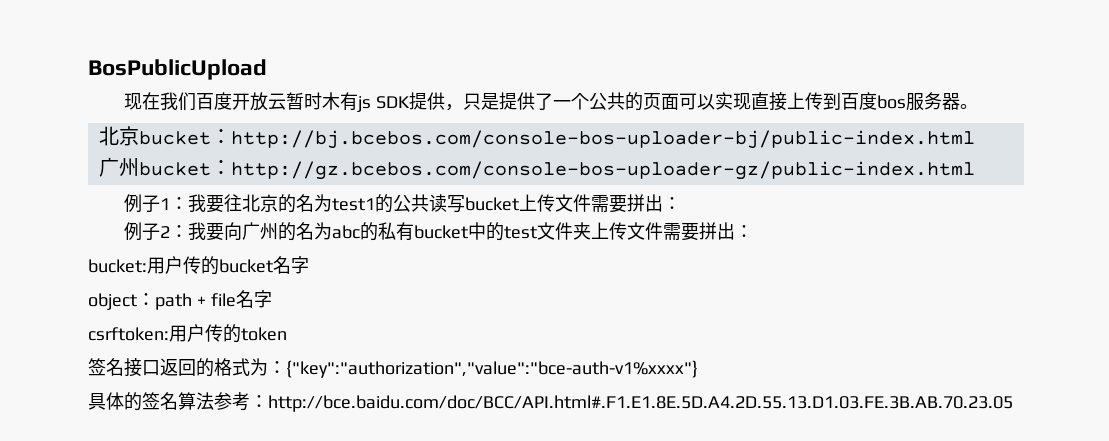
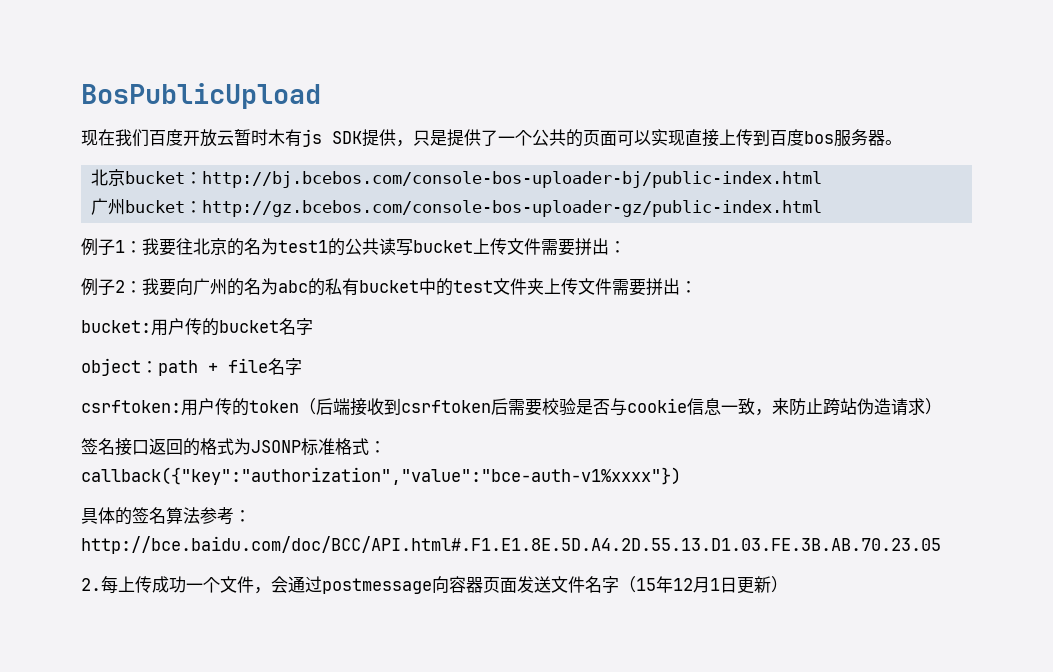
- csrftoken:用户传的token
+ csrftoken:用户传的token（后端接收到csrftoken后需要校验是否与cookie信息一致，来防止跨站伪造请求）
- 签名接口返回的格式为：{"key":"authorization","value":"bce-auth-v1%xxxx"}
+ 签名接口返回的格式为JSONP标准格式：callback({"key":"authorization","value":"bce-auth-v1%xxxx"})
+ 2.每上传成功一个文件，会通过postmessage向容器页面发送文件名字（15年12月1日更新）

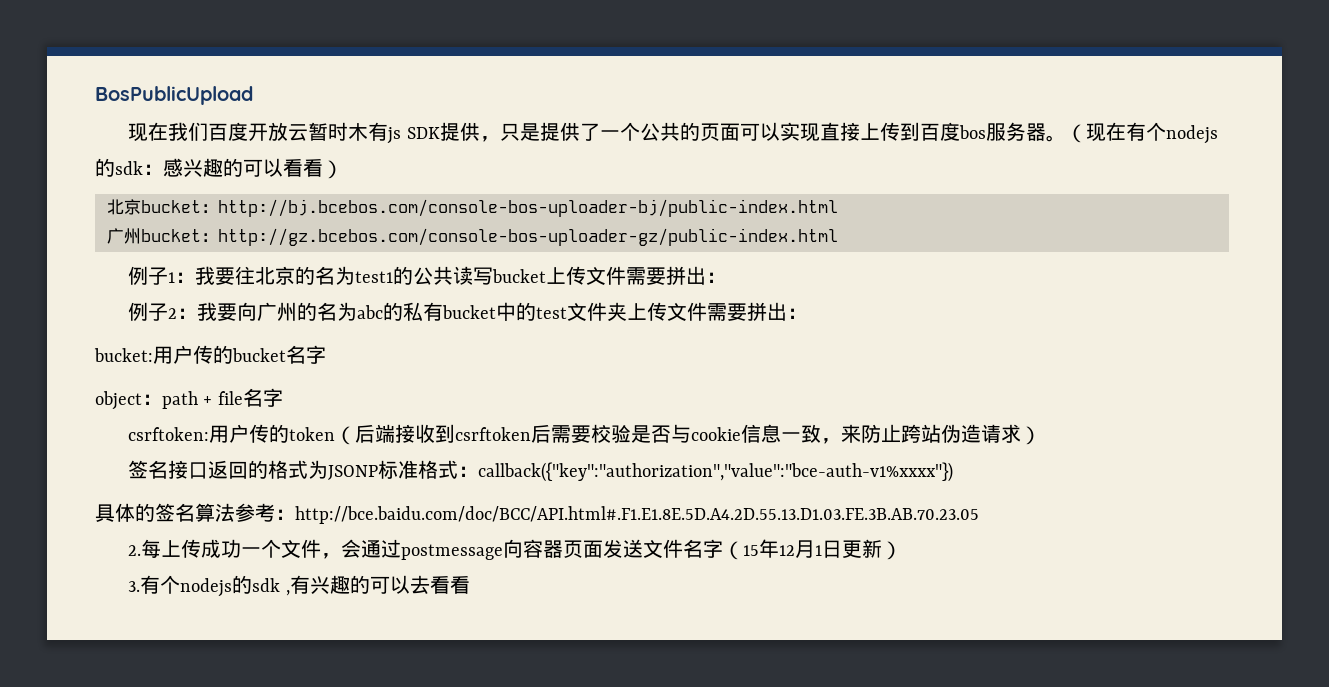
+ （现在有个nodejs的sdk：感兴趣的可以看看）
+ 3.有个nodejs的sdk ,有兴趣的可以去看看

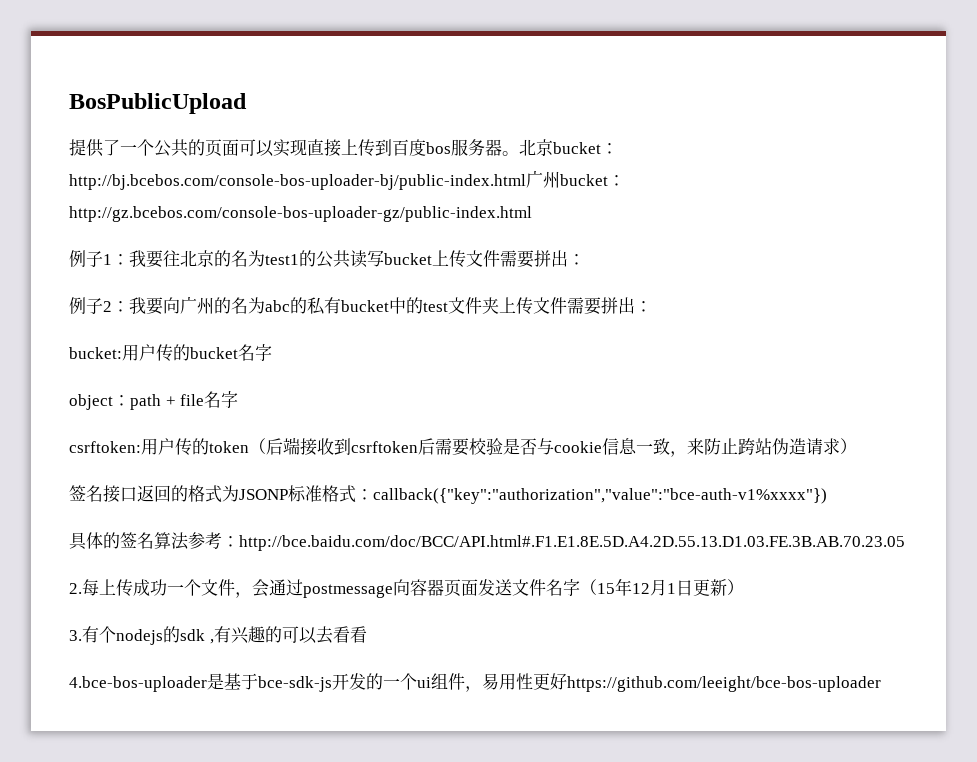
- 现在我们百度开放云暂时木有js SDK提供，只是提供了一个公共的页面可以实现直接上传到百度bos服务器。（现在有个nodejs的sdk：感兴趣的可以看看）
- 北京bucket：http://bj.bcebos.com/console-bos-uploader-bj/public-index.html
- 广州bucket：http://gz.bcebos.com/console-bos-uploader-gz/public-index.html
+ 提供了一个公共的页面可以实现直接上传到百度bos服务器。北京bucket：http://bj.bcebos.com/console-bos-uploader-bj/public-index.html广州bucket：http://gz.bcebos.com/console-bos-uploader-gz/public-index.html
+ 4.bce-bos-uploader是基于bce-sdk-js开发的一个ui组件，易用性更好https://github.com/leeight/bce-bos-uploader

